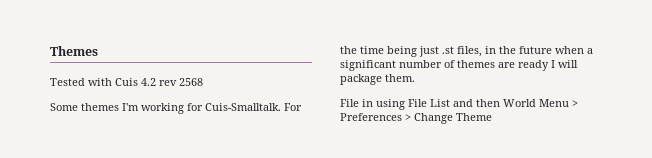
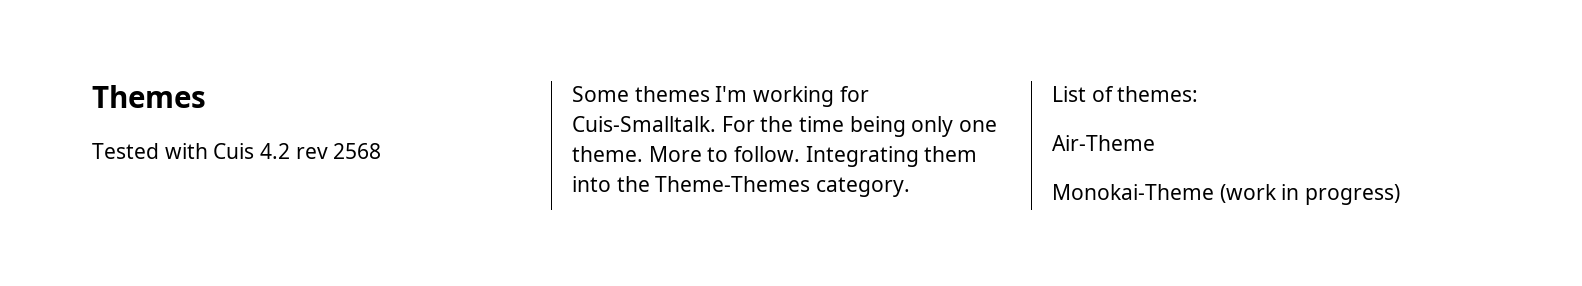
- For the time being just .st files, in the future when a significant number of themes are ready I will package them.
- File in using File List and then World Menu > Preferences > Change Theme
+ For the time being only one theme. More to follow. Integrating them into the Theme-Themes category.
+ List of themes:
+ Air-Theme
+ Monokai-Theme (work in progress)

